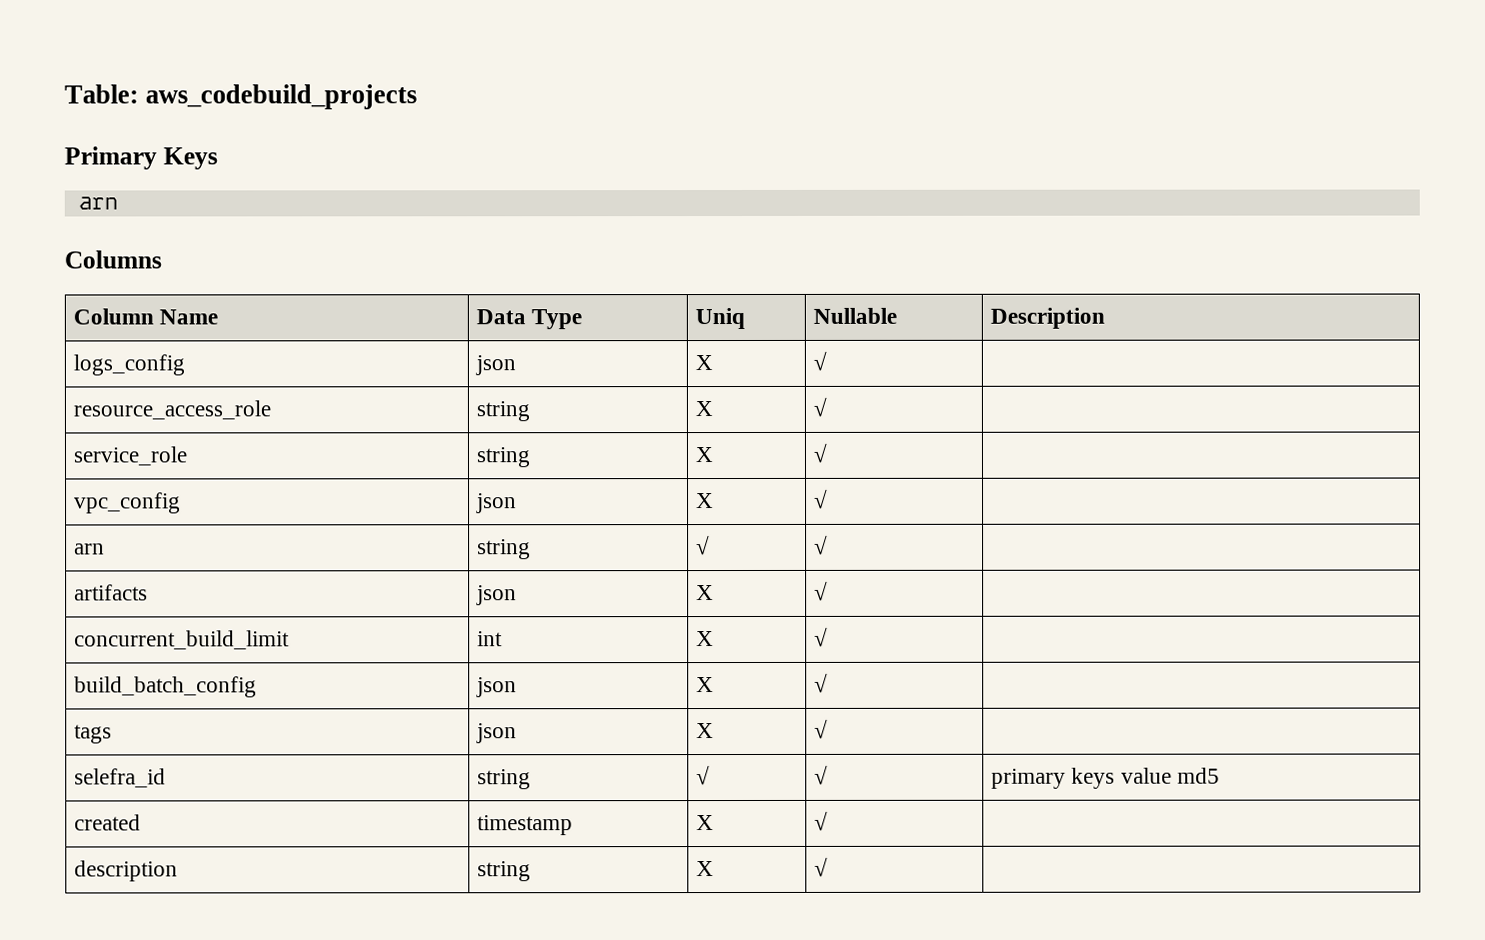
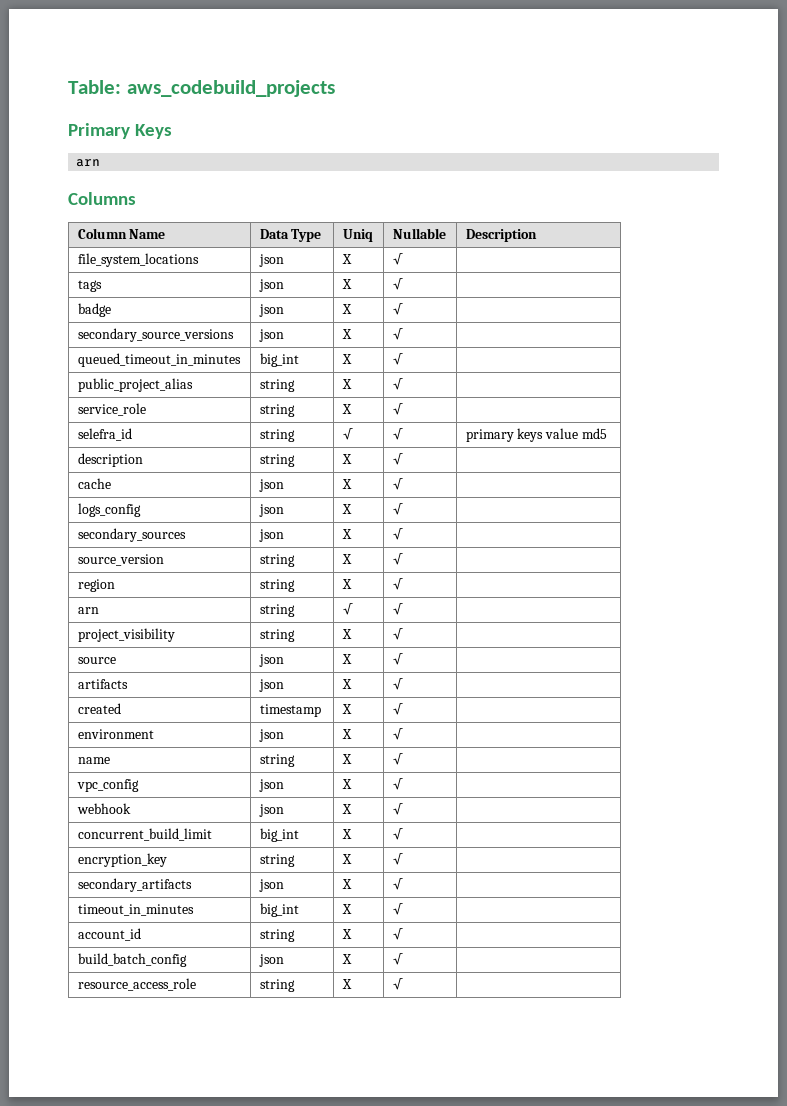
- logs_config | json | X | √ |
- resource_access_role | string | X | √ |
+ file_system_locations | json | X | √ |
+ tags | json | X | √ |
+ badge | json | X | √ |
+ secondary_source_versions | json | X | √ |
+ queued_timeout_in_minutes | big_int | X | √ |
+ public_project_alias | string | X | √ |
- vpc_config | json | X | √ |
- arn | string | √ | √ |
- artifacts | json | X | √ |
- concurrent_build_limit | int | X | √ |
- build_batch_config | json | X | √ |
- tags | json | X | √ |
+ description | string | X | √ |
+ cache | json | X | √ |
+ logs_config | json | X | √ |
+ secondary_sources | json | X | √ |
+ source_version | string | X | √ |
+ region | string | X | √ |
+ arn | string | √ | √ |
+ project_visibility | string | X | √ |
+ source | json | X | √ |
+ artifacts | json | X | √ |
  created | timestamp | X | √ |
- description | string | X | √ |
+ environment | json | X | √ |
+ name | string | X | √ |
+ vpc_config | json | X | √ |
+ webhook | json | X | √ |
+ concurrent_build_limit | big_int | X | √ |
+ encryption_key | string | X | √ |
+ secondary_artifacts | json | X | √ |
+ timeout_in_minutes | big_int | X | √ |
+ account_id | string | X | √ |
+ build_batch_config | json | X | √ |
+ resource_access_role | string | X | √ |

